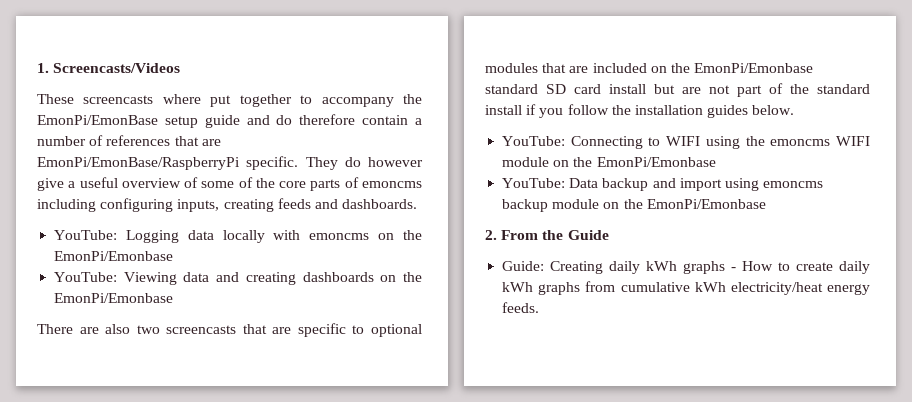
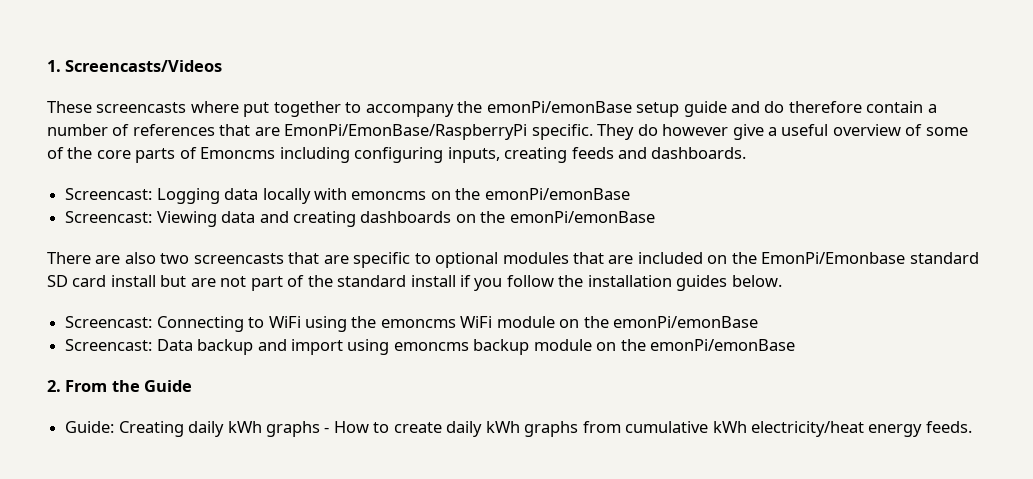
- These screencasts where put together to accompany the EmonPi/EmonBase setup guide and do therefore contain a number of references that are EmonPi/EmonBase/RaspberryPi specific.
+ These screencasts where put together to accompany the emonPi/emonBase setup guide and do therefore contain a number of references that are EmonPi/EmonBase/RaspberryPi specific.
- They do however give a useful overview of some of the core parts of emoncms including configuring inputs, creating feeds and dashboards.
+ They do however give a useful overview of some of the core parts of Emoncms including configuring inputs, creating feeds and dashboards.
- YouTube: Logging data locally with emoncms on the EmonPi/Emonbase
- YouTube: Viewing data and creating dashboards on the EmonPi/Emonbase
+ Screencast: Logging data locally with emoncms on the emonPi/emonBase
+ Screencast: Viewing data and creating dashboards on the emonPi/emonBase
- YouTube: Connecting to WIFI using the emoncms WIFI module on the EmonPi/Emonbase
- YouTube: Data backup and import using emoncms backup module on the EmonPi/Emonbase
+ Screencast: Connecting to WiFi using the emoncms WiFi module on the emonPi/emonBase
+ Screencast: Data backup and import using emoncms backup module on the emonPi/emonBase

